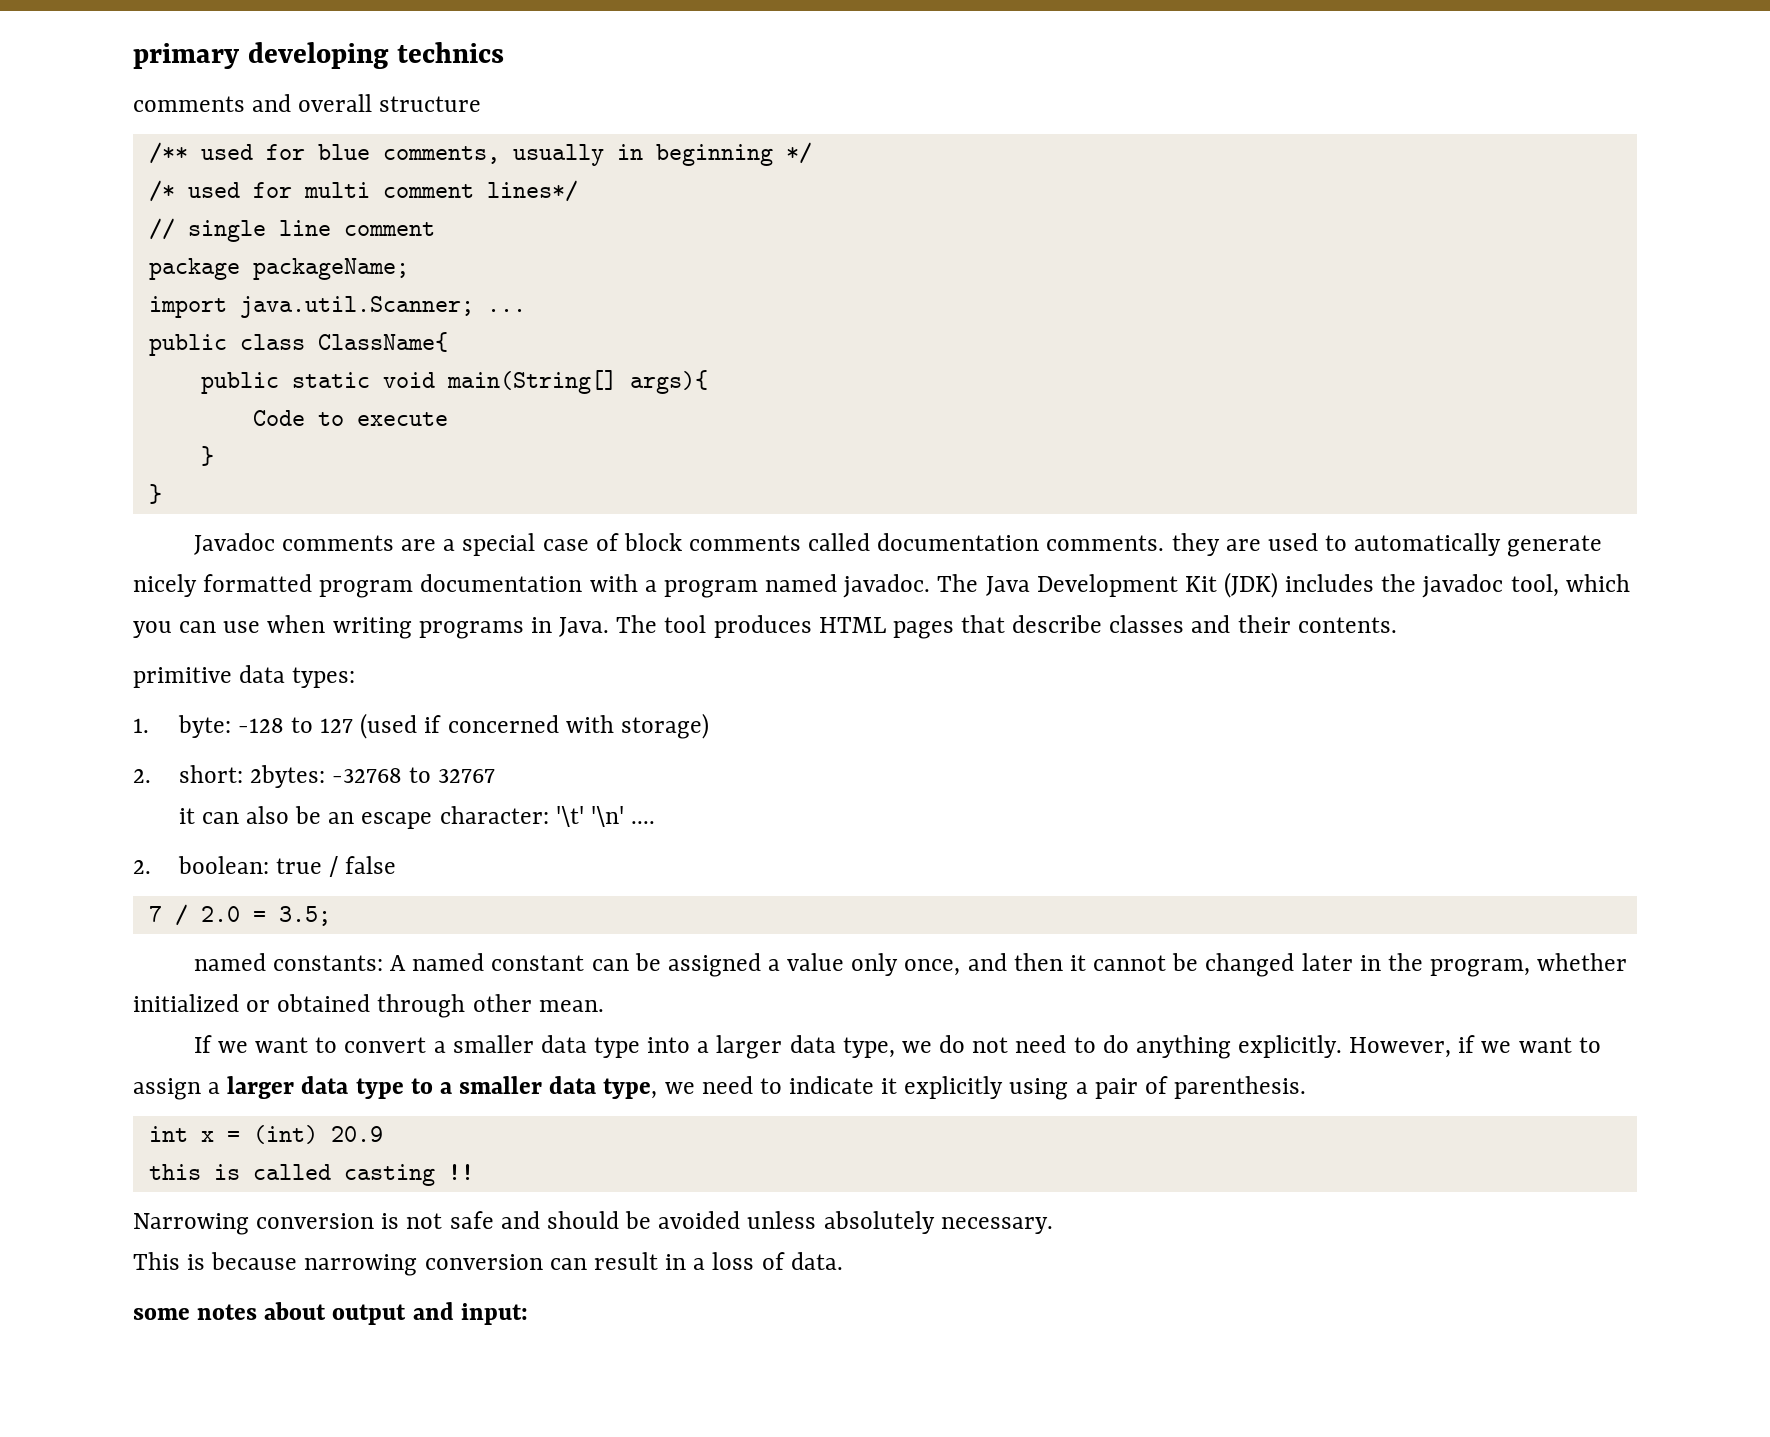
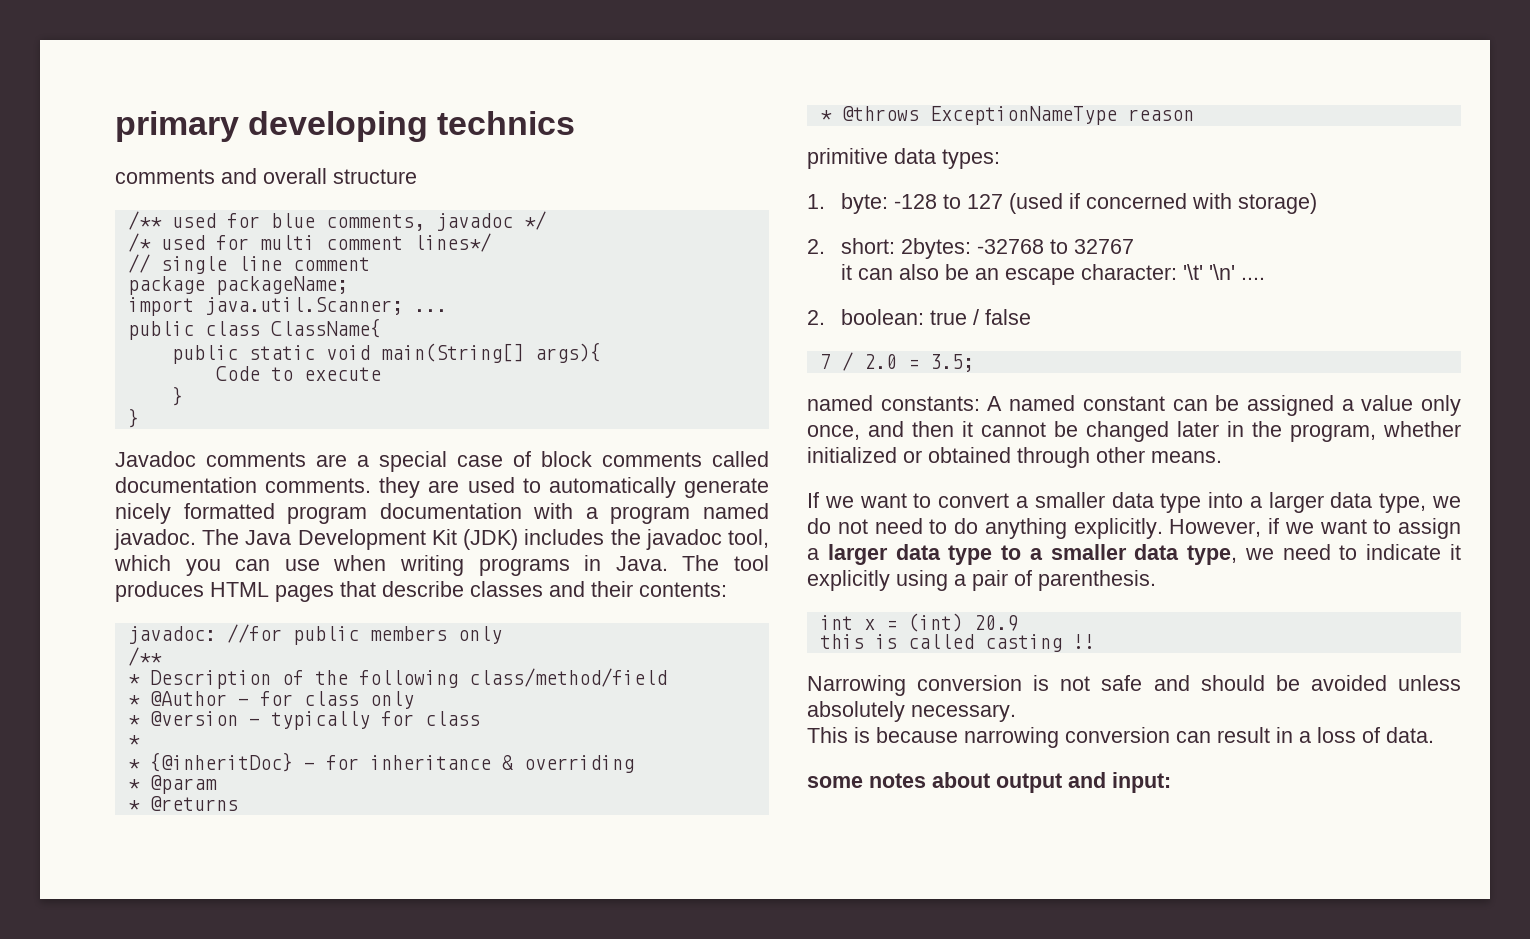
- /** used for blue comments, usually in beginning */
+ /** used for blue comments, javadoc */
- The tool produces HTML pages that describe classes and their contents.
+ The tool produces HTML pages that describe classes and their contents:
+ javadoc: //for public members only
+ /**
+ * Description of the following class/method/field
+ * @Author - for class only
+ * @version - typically for class
+ *
+ * {@inheritDoc} - for inheritance & overriding
+ * @param
+ * @returns
+ * @throws ExceptionNameType reason
- named constants: A named constant can be assigned a value only once, and then it cannot be changed later in the program, whether initialized or obtained through other mean.
+ named constants: A named constant can be assigned a value only once, and then it cannot be changed later in the program, whether initialized or obtained through other means.

